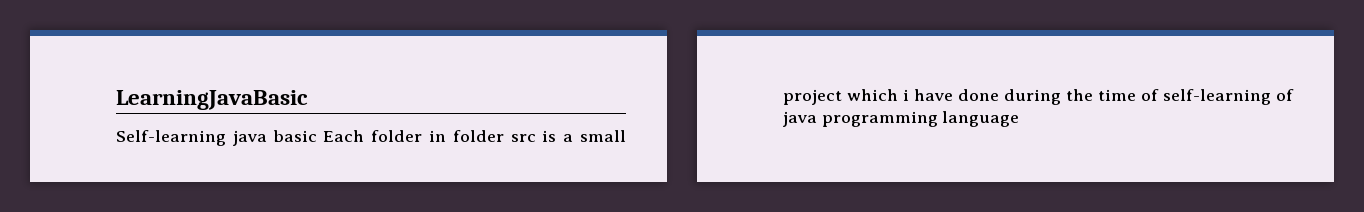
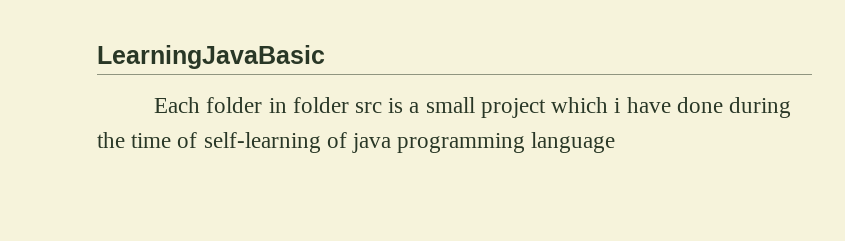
- Self-learning java basic Each folder in folder src is a small project which i have done during the time of self-learning of java programming language
+ Each folder in folder src is a small project which i have done during the time of self-learning of java programming language

